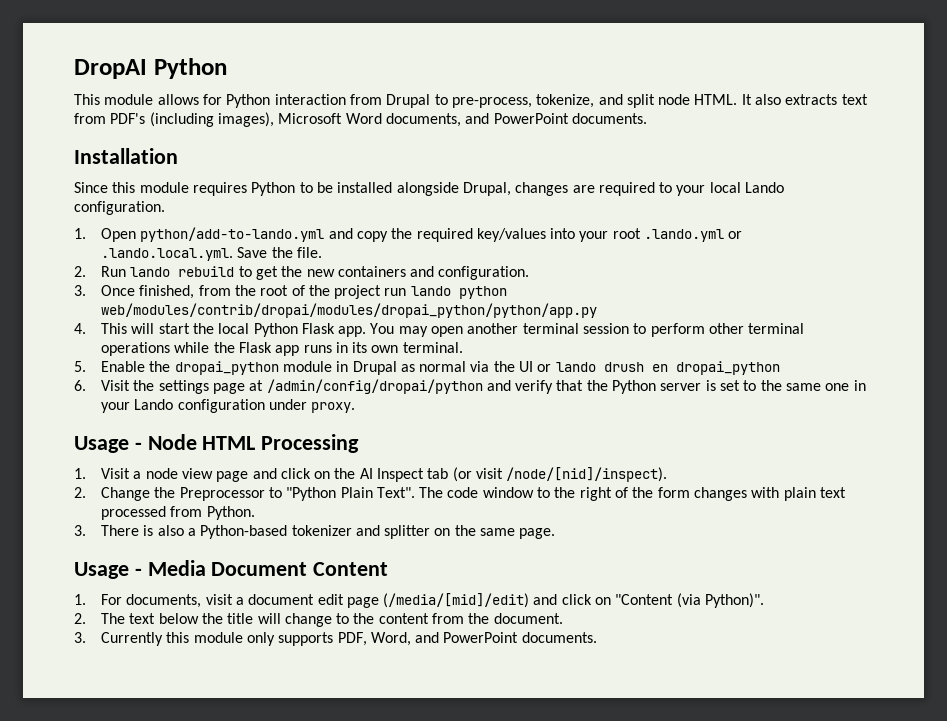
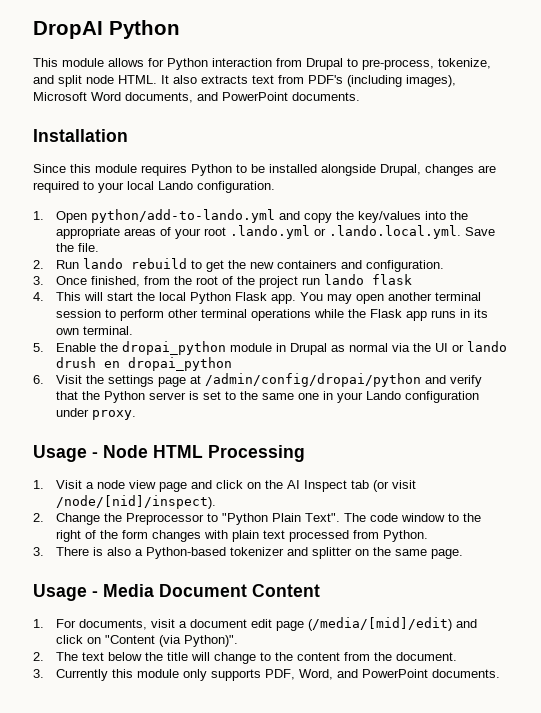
- 1. Open python/add-to-lando.yml and copy the required key/values into your root .lando.yml or .lando.local.yml. Save the file.
+ 1. Open python/add-to-lando.yml and copy the key/values into the appropriate areas of your root .lando.yml or .lando.local.yml. Save the file.
- 3. Once finished, from the root of the project run lando python web/modules/contrib/dropai/modules/dropai_python/python/app.py
+ 3. Once finished, from the root of the project run lando flask

